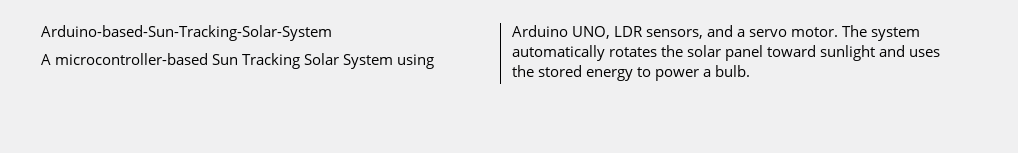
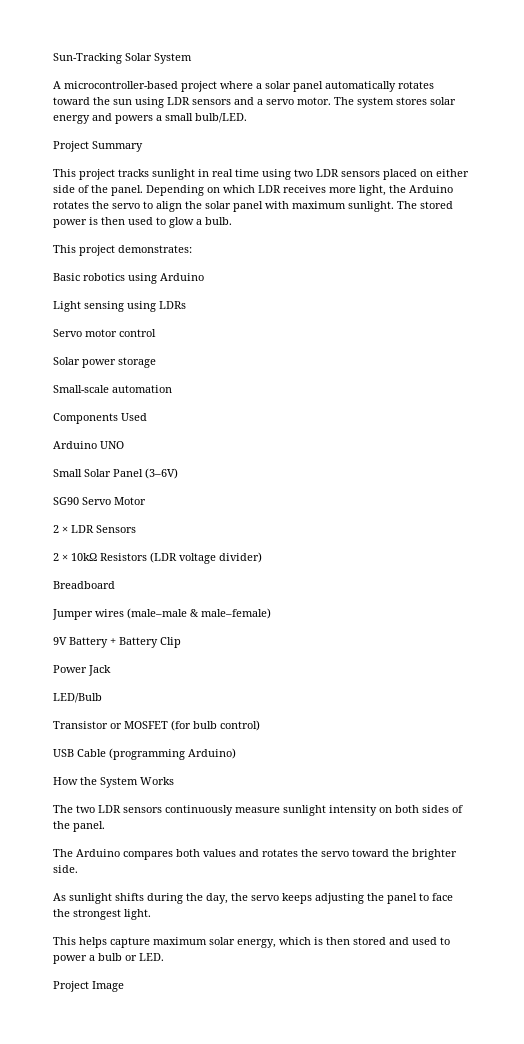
- Arduino-based-Sun-Tracking-Solar-System
+ Sun-Tracking Solar System
- A microcontroller-based Sun Tracking Solar System using Arduino UNO, LDR sensors, and a servo motor.
+ A microcontroller-based project where a solar panel automatically rotates toward the sun using LDR sensors and a servo motor.
- The system automatically rotates the solar panel toward sunlight and uses the stored energy to power a bulb.
+ The system stores solar energy and powers a small bulb/LED.
+ Project Summary
+ This project tracks sunlight in real time using two LDR sensors placed on either side of the panel. Depending on which LDR receives more light, the Arduino rotates the servo to align the solar panel with maximum sunlight. The stored power is then used to glow a bulb.
+ This project demonstrates:
+ Basic robotics using Arduino
+ Light sensing using LDRs
+ Servo motor control
+ Solar power storage
+ Small-scale automation
+ Components Used
+ Arduino UNO
+ Small Solar Panel (3–6V)
+ SG90 Servo Motor
+ 2 × LDR Sensors
+ 2 × 10kΩ Resistors (LDR voltage divider)
+ Breadboard
+ Jumper wires (male–male & male–female)
+ 9V Battery + Battery Clip
+ Power Jack
+ LED/Bulb
+ Transistor or MOSFET (for bulb control)
+ USB Cable (programming Arduino)
+ How the System Works
+ The two LDR sensors continuously measure sunlight intensity on both sides of the panel.
+ The Arduino compares both values and rotates the servo toward the brighter side.
+ As sunlight shifts during the day, the servo keeps adjusting the panel to face the strongest light.
+ This helps capture maximum solar energy, which is then stored and used to power a bulb or LED.
+ Project Image

